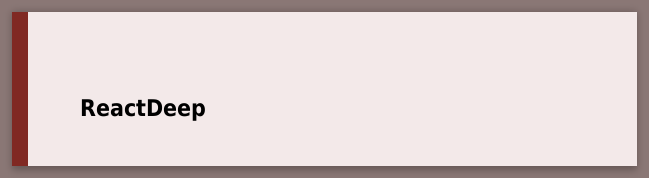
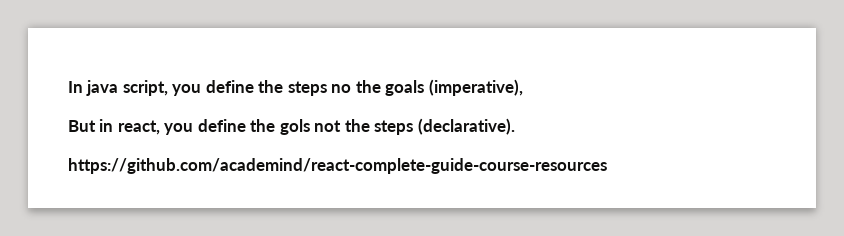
- ReactDeep
+ In java script, you define the steps no the goals (imperative),
+ But in react, you define the gols not the steps (declarative).
+ https://github.com/academind/react-complete-guide-course-resources

